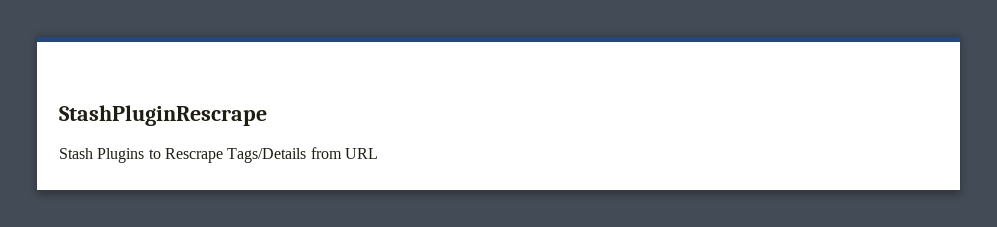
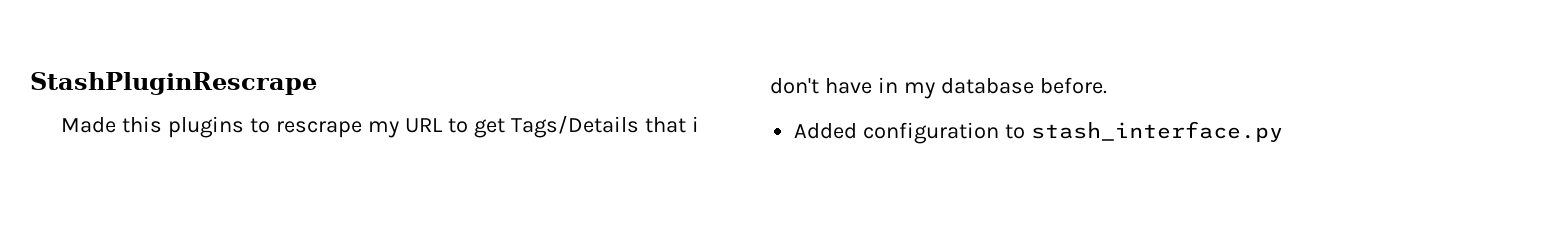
- Stash Plugins to Rescrape Tags/Details from URL
+ Made this plugins to rescrape my URL to get Tags/Details that i don't have in my database before.
+ Added configuration to stash_interface.py

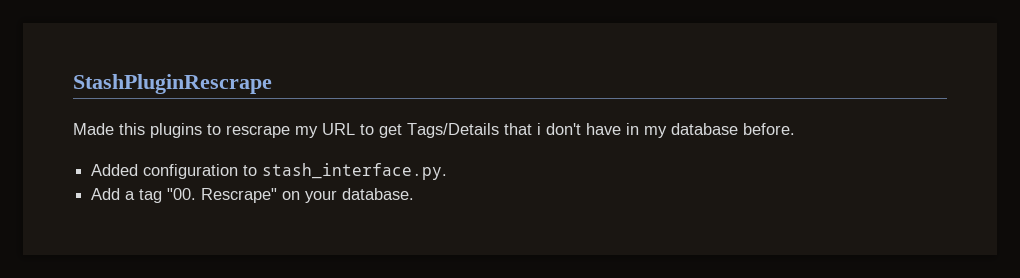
- Added configuration to stash_interface.py
+ Added configuration to stash_interface.py.
+ Add a tag "00. Rescrape" on your database.

